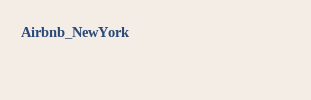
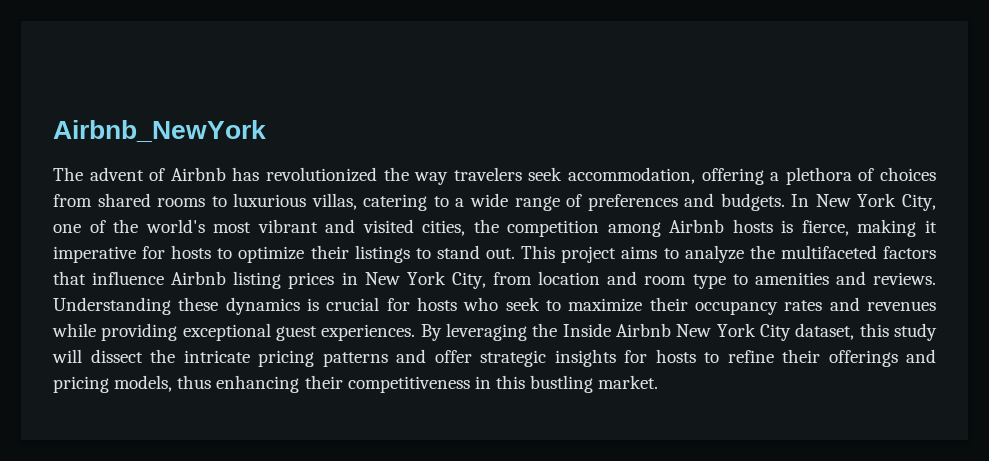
+ The advent of Airbnb has revolutionized the way travelers seek accommodation, offering a plethora of choices from shared rooms to luxurious villas, catering to a wide range of preferences and budgets. In New York City, one of the world's most vibrant and visited cities, the competition among Airbnb hosts is fierce, making it imperative for hosts to optimize their listings to stand out. This project aims to analyze the multifaceted factors that influence Airbnb listing prices in New York City, from location and room type to amenities and reviews. Understanding these dynamics is crucial for hosts who seek to maximize their occupancy rates and revenues while providing exceptional guest experiences. By leveraging the Inside Airbnb New York City dataset, this study will dissect the intricate pricing patterns and offer strategic insights for hosts to refine their offerings and pricing models, thus enhancing their competitiveness in this bustling market.

